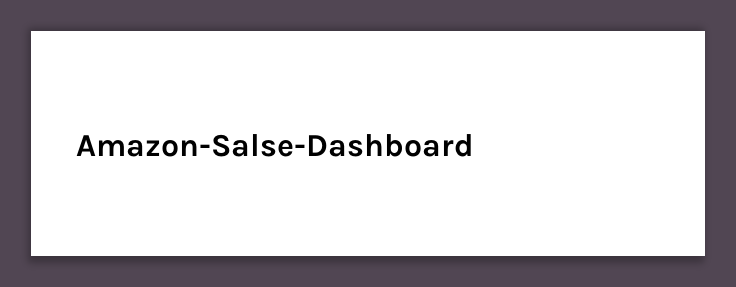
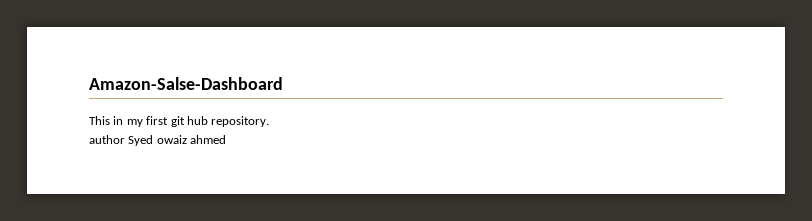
+ This in my first git hub repository.
+ author Syed owaiz ahmed

